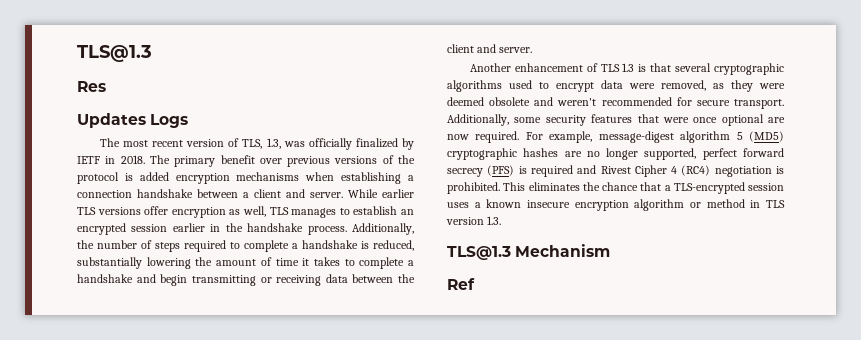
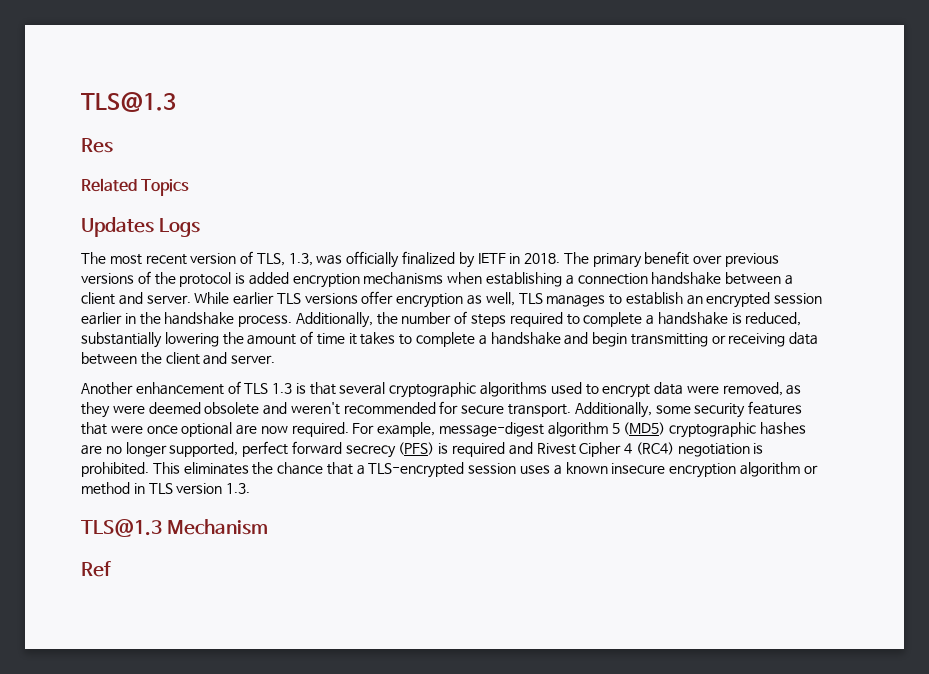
+ Related Topics

